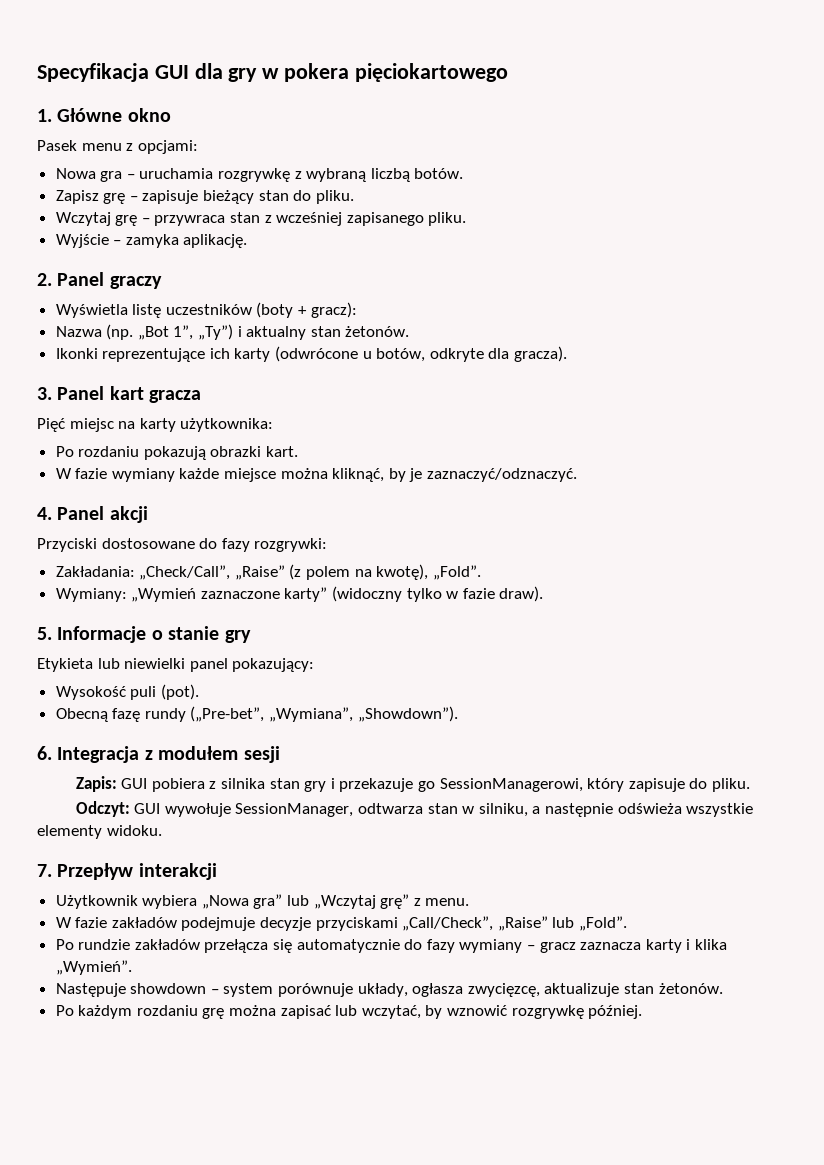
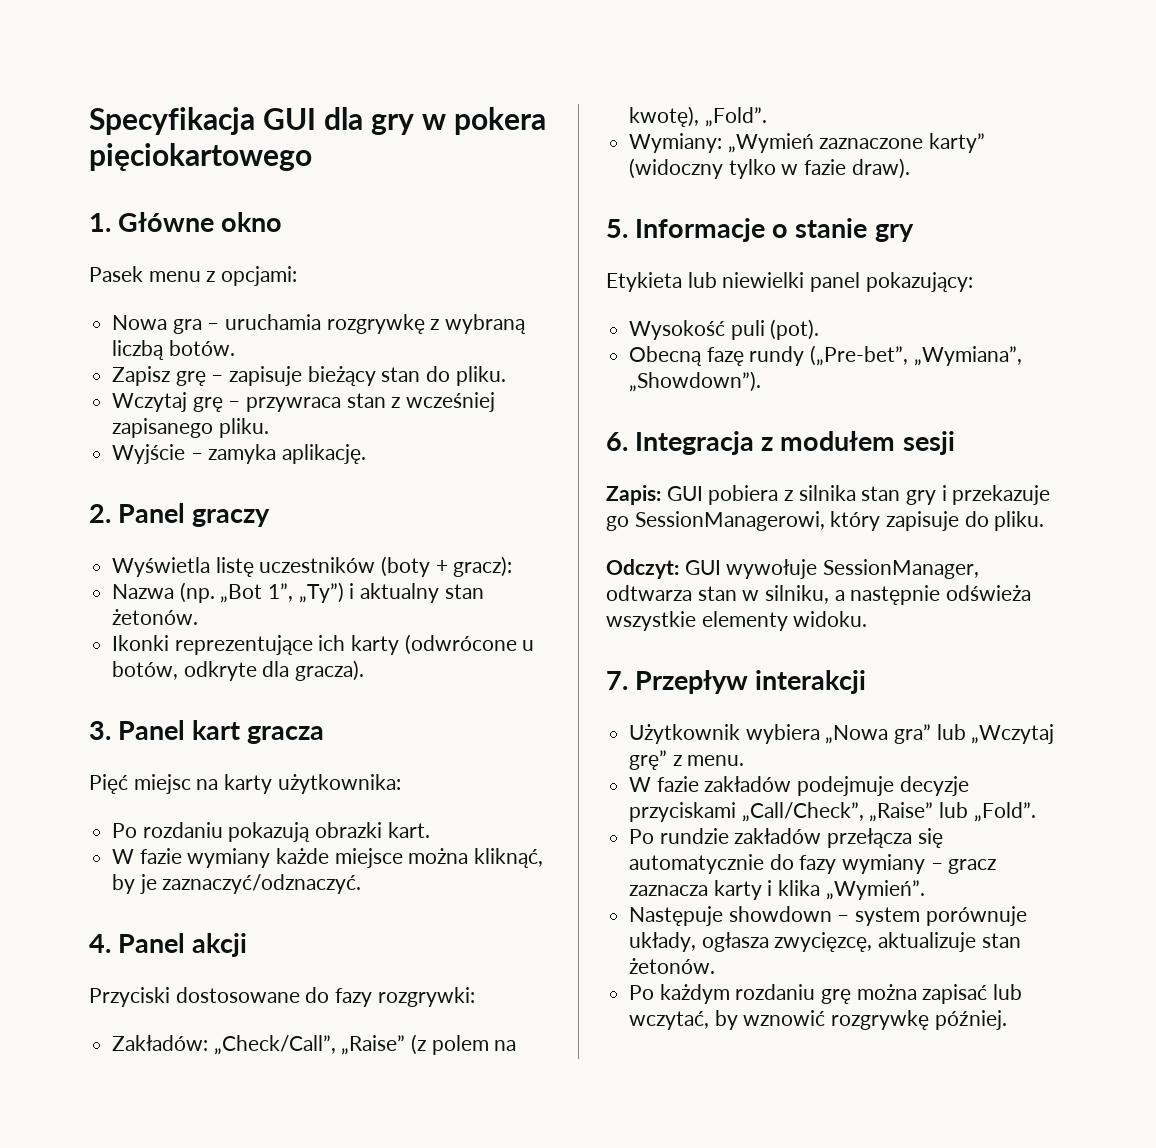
- Zakładania: „Check/Call”, „Raise” (z polem na kwotę), „Fold”.
+ Zakładów: „Check/Call”, „Raise” (z polem na kwotę), „Fold”.

